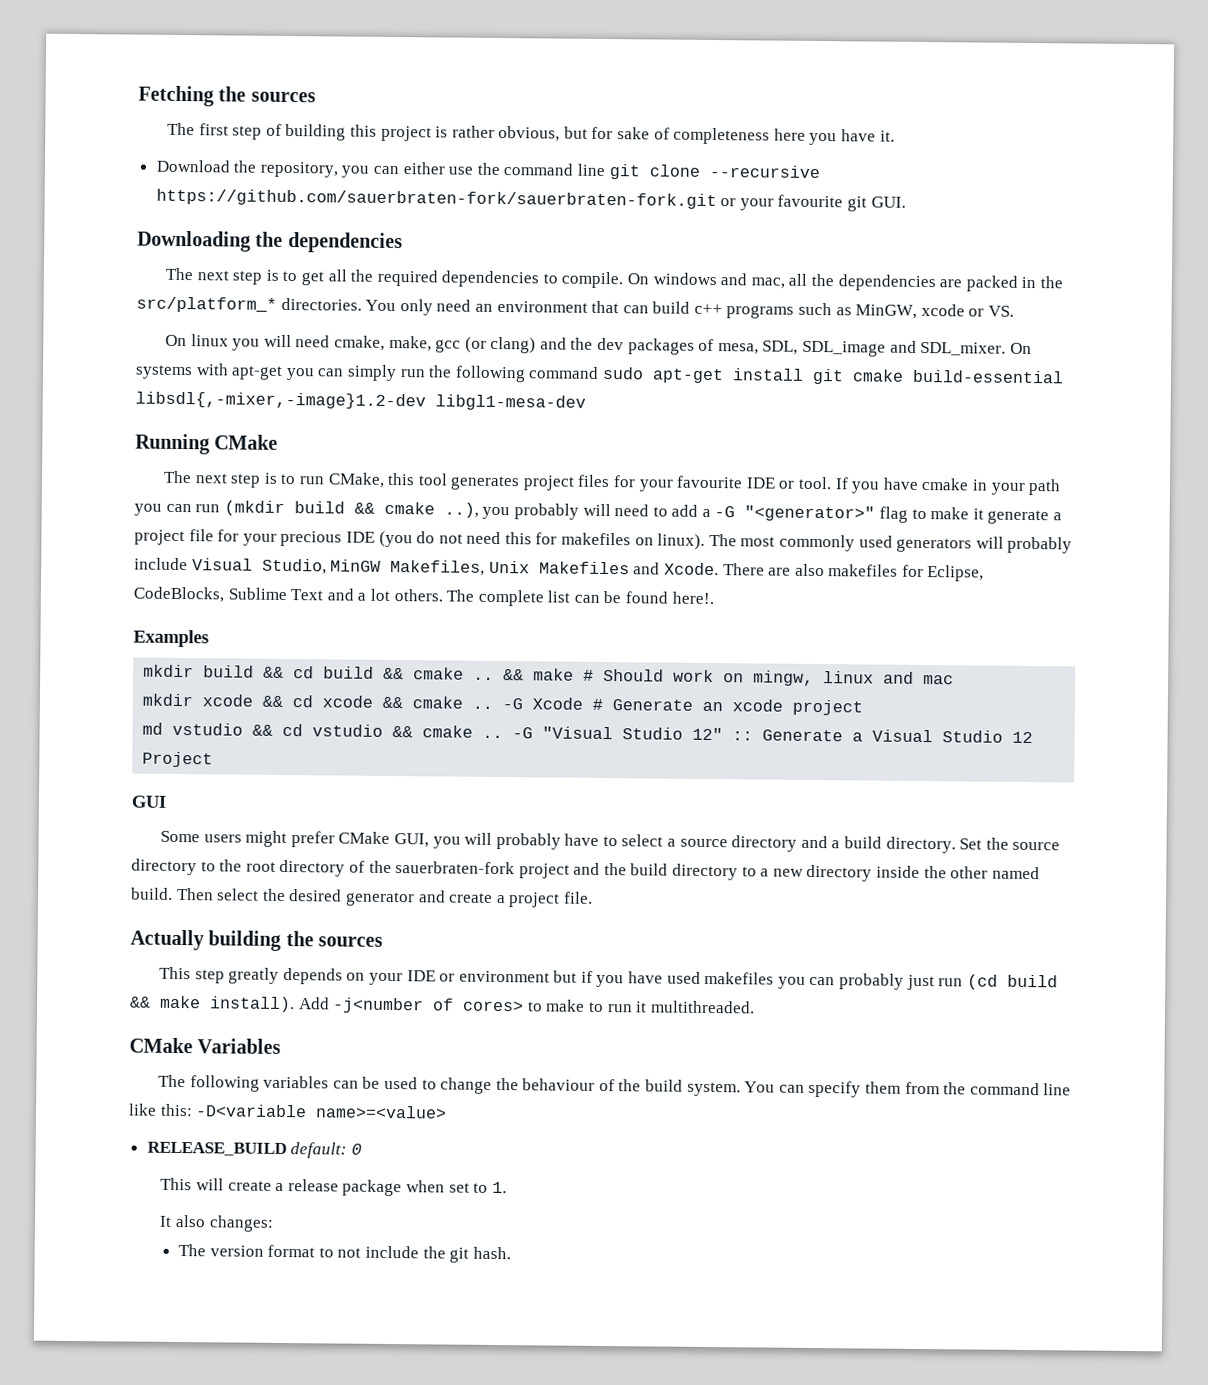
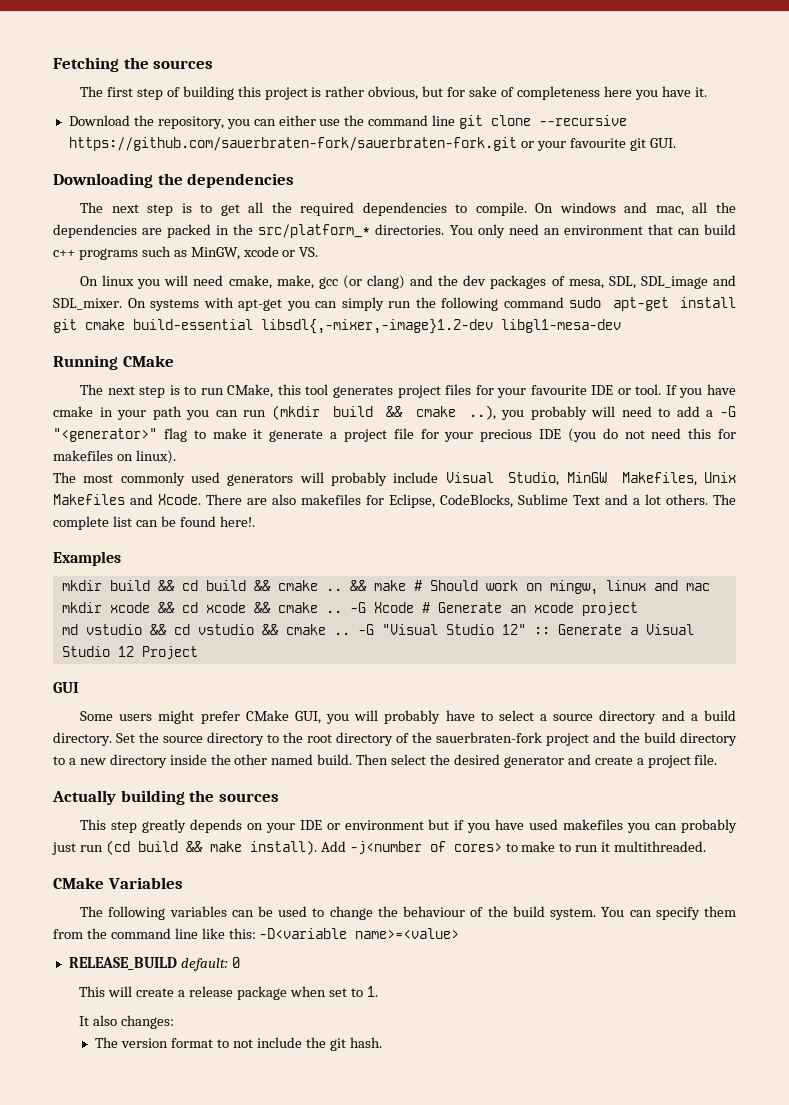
- If you have cmake in your path you can run (mkdir build && cmake ..), you probably will need to add a -G "<generator>" flag to make it generate a project file for your precious IDE (you do not need this for makefiles on linux). The most commonly used generators will probably include Visual Studio, MinGW Makefiles, Unix Makefiles and Xcode.
+ If you have cmake in your path you can run (mkdir build && cmake ..), you probably will need to add a -G "<generator>" flag to make it generate a project file for your precious IDE (you do not need this for makefiles on linux).
+ The most commonly used generators will probably include Visual Studio, MinGW Makefiles, Unix Makefiles and Xcode.

